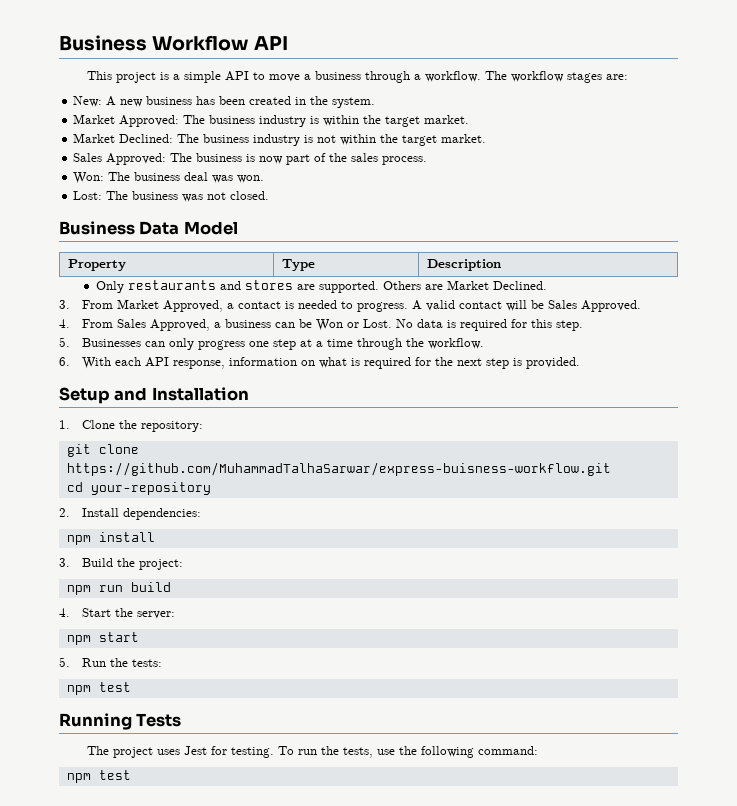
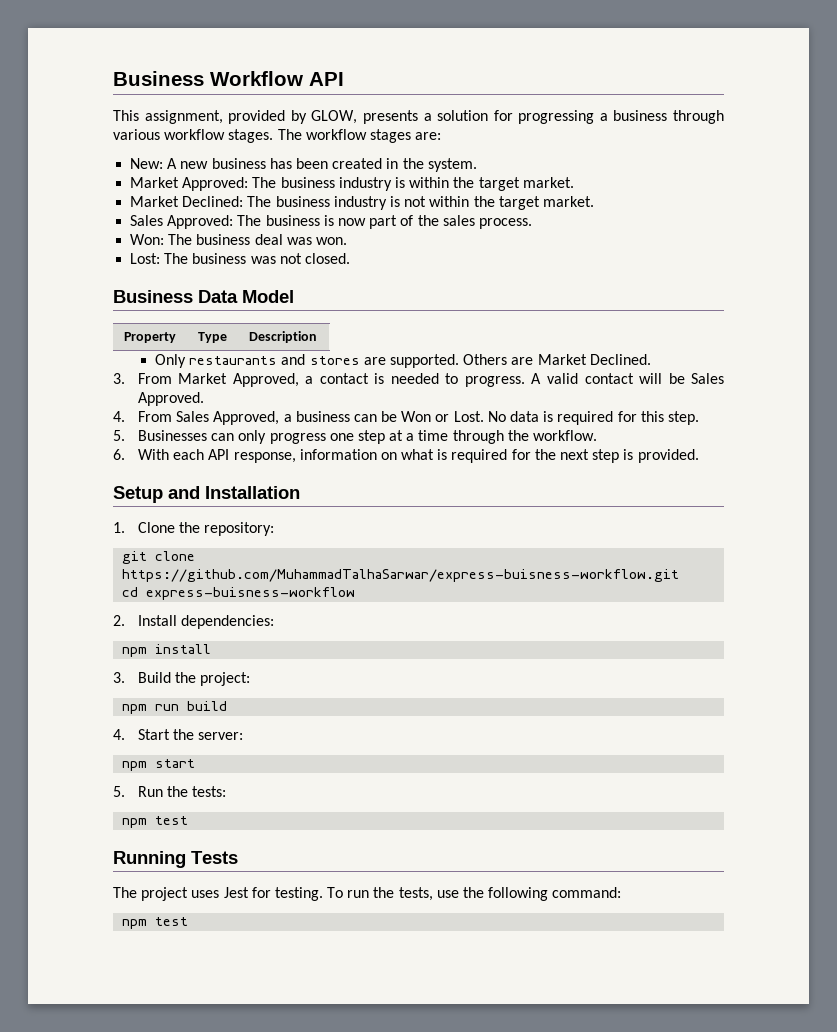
- This project is a simple API to move a business through a workflow.
+ This assignment, provided by GLOW, presents a solution for progressing a business through various workflow stages.
- cd your-repository
+ cd express-buisness-workflow

